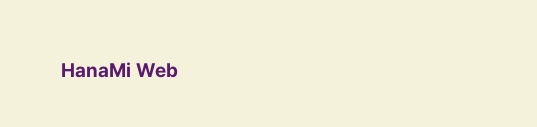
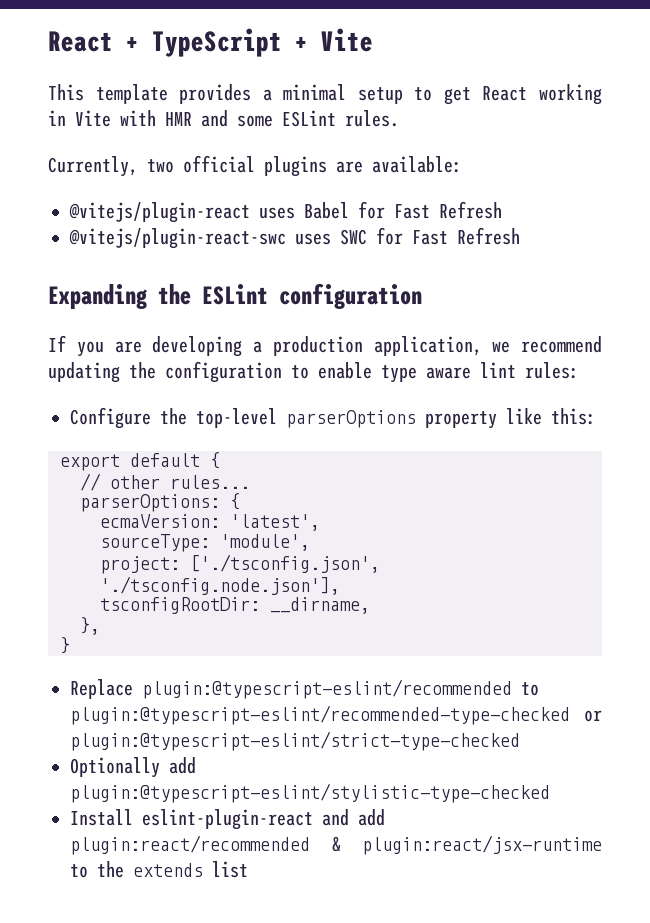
- HanaMi Web
+ React + TypeScript + Vite
+ This template provides a minimal setup to get React working in Vite with HMR and some ESLint rules.
+ Currently, two official plugins are available:
+ @vitejs/plugin-react uses Babel for Fast Refresh
+ @vitejs/plugin-react-swc uses SWC for Fast Refresh
+ Expanding the ESLint configuration
+ If you are developing a production application, we recommend updating the configuration to enable type aware lint rules:
+ Configure the top-level parserOptions property like this:
+ export default {
+ // other rules...
+ parserOptions: {
+ ecmaVersion: 'latest',
+ sourceType: 'module',
+ project: ['./tsconfig.json', './tsconfig.node.json'],
+ tsconfigRootDir: __dirname,
+ },
+ }
+ Replace plugin:@typescript-eslint/recommended to plugin:@typescript-eslint/recommended-type-checked or plugin:@typescript-eslint/strict-type-checked
+ Optionally add plugin:@typescript-eslint/stylistic-type-checked
+ Install eslint-plugin-react and add plugin:react/recommended & plugin:react/jsx-runtime to the extends list

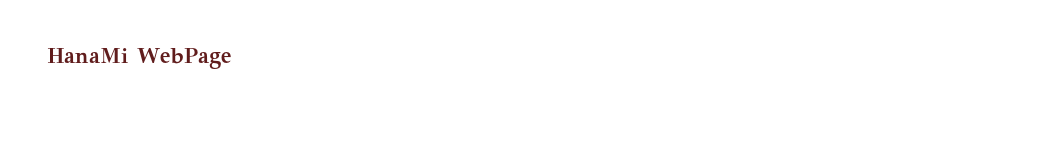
- React + TypeScript + Vite
- This template provides a minimal setup to get React working in Vite with HMR and some ESLint rules.
- Currently, two official plugins are available:
- @vitejs/plugin-react uses Babel for Fast Refresh
- @vitejs/plugin-react-swc uses SWC for Fast Refresh
- Expanding the ESLint configuration
- If you are developing a production application, we recommend updating the configuration to enable type aware lint rules:
- Configure the top-level parserOptions property like this:
- export default {
- // other rules...
- parserOptions: {
- ecmaVersion: 'latest',
- sourceType: 'module',
- project: ['./tsconfig.json', './tsconfig.node.json'],
- tsconfigRootDir: __dirname,
- },
- }
- Replace plugin:@typescript-eslint/recommended to plugin:@typescript-eslint/recommended-type-checked or plugin:@typescript-eslint/strict-type-checked
- Optionally add plugin:@typescript-eslint/stylistic-type-checked
- Install eslint-plugin-react and add plugin:react/recommended & plugin:react/jsx-runtime to the extends list
+ HanaMi WebPage

